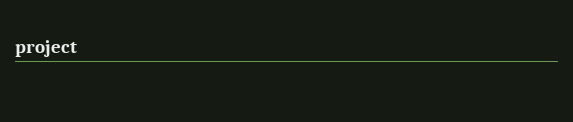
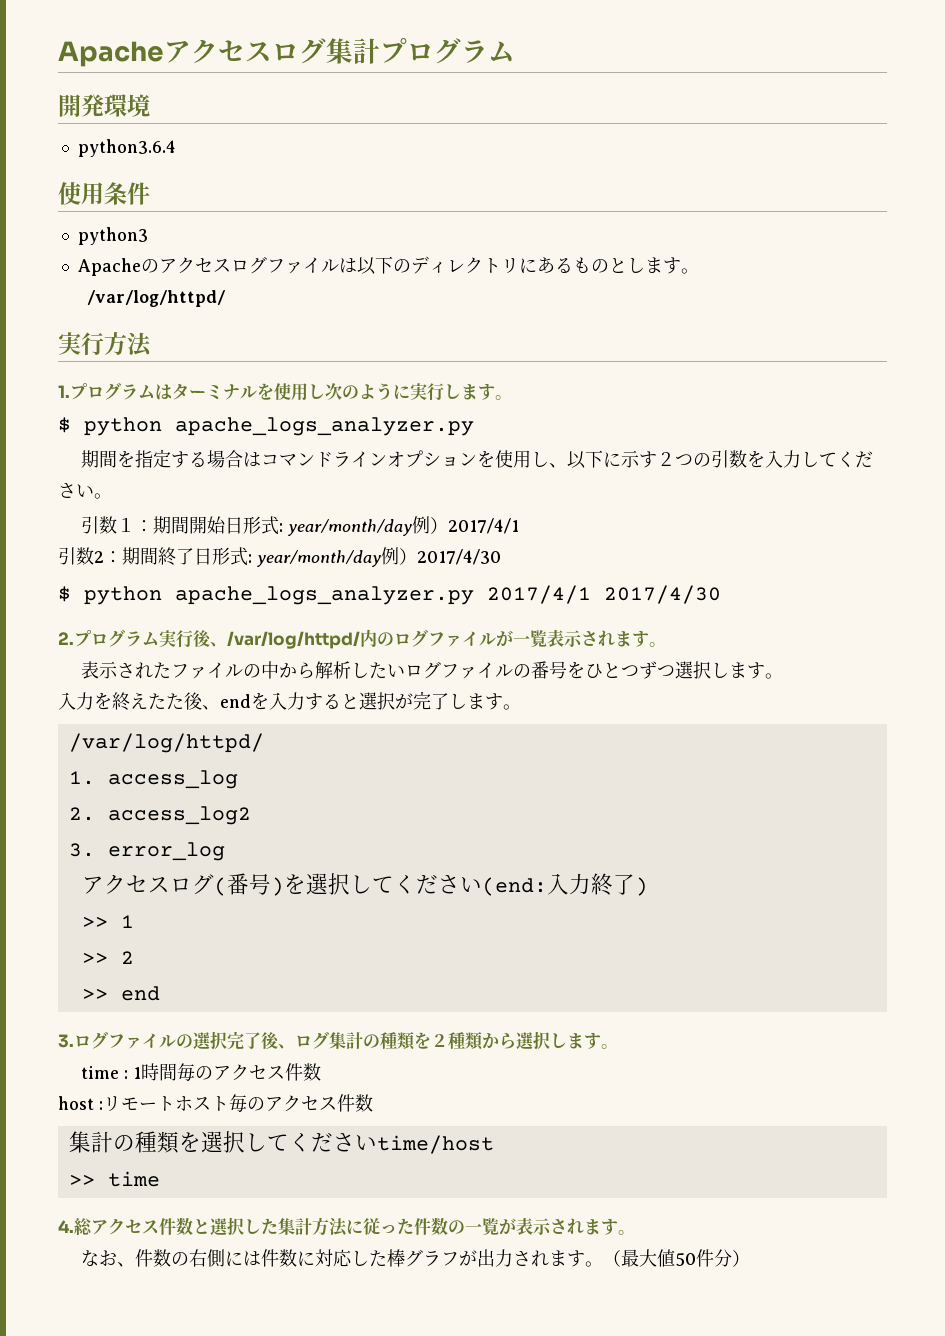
- project
+ Apacheアクセスログ集計プログラム
+ 開発環境
+ python3.6.4
+ 使用条件
+ python3
+ Apacheのアクセスログファイルは以下のディレクトリにあるものとします。
+ /var/log/httpd/
+ 実行方法
+ 1.プログラムはターミナルを使用し次のように実行します。
+ $ python apache_logs_analyzer.py
+ 期間を指定する場合はコマンドラインオプションを使用し、以下に示す２つの引数を入力してください。
+ 引数１：期間開始日形式: year/month/day例）2017/4/1
+ 引数2：期間終了日形式: year/month/day例）2017/4/30
+ $ python apache_logs_analyzer.py 2017/4/1 2017/4/30
+ 2.プログラム実行後、/var/log/httpd/内のログファイルが一覧表示されます。
+ 表示されたファイルの中から解析したいログファイルの番号をひとつずつ選択します。
+ 入力を終えたた後、endを入力すると選択が完了します。
+ /var/log/httpd/
+ 1. access_log
+ 2. access_log2
+ 3. error_log
+ アクセスログ(番号)を選択してください(end:入力終了)
+ >> 1
+ >> 2
+ >> end
+ 3.ログファイルの選択完了後、ログ集計の種類を２種類から選択します。
+ time : 1時間毎のアクセス件数
+ host :リモートホスト毎のアクセス件数
+ 集計の種類を選択してくださいtime/host
+ >> time
+ 4.総アクセス件数と選択した集計方法に従った件数の一覧が表示されます。
+ なお、件数の右側には件数に対応した棒グラフが出力されます。（最大値50件分）

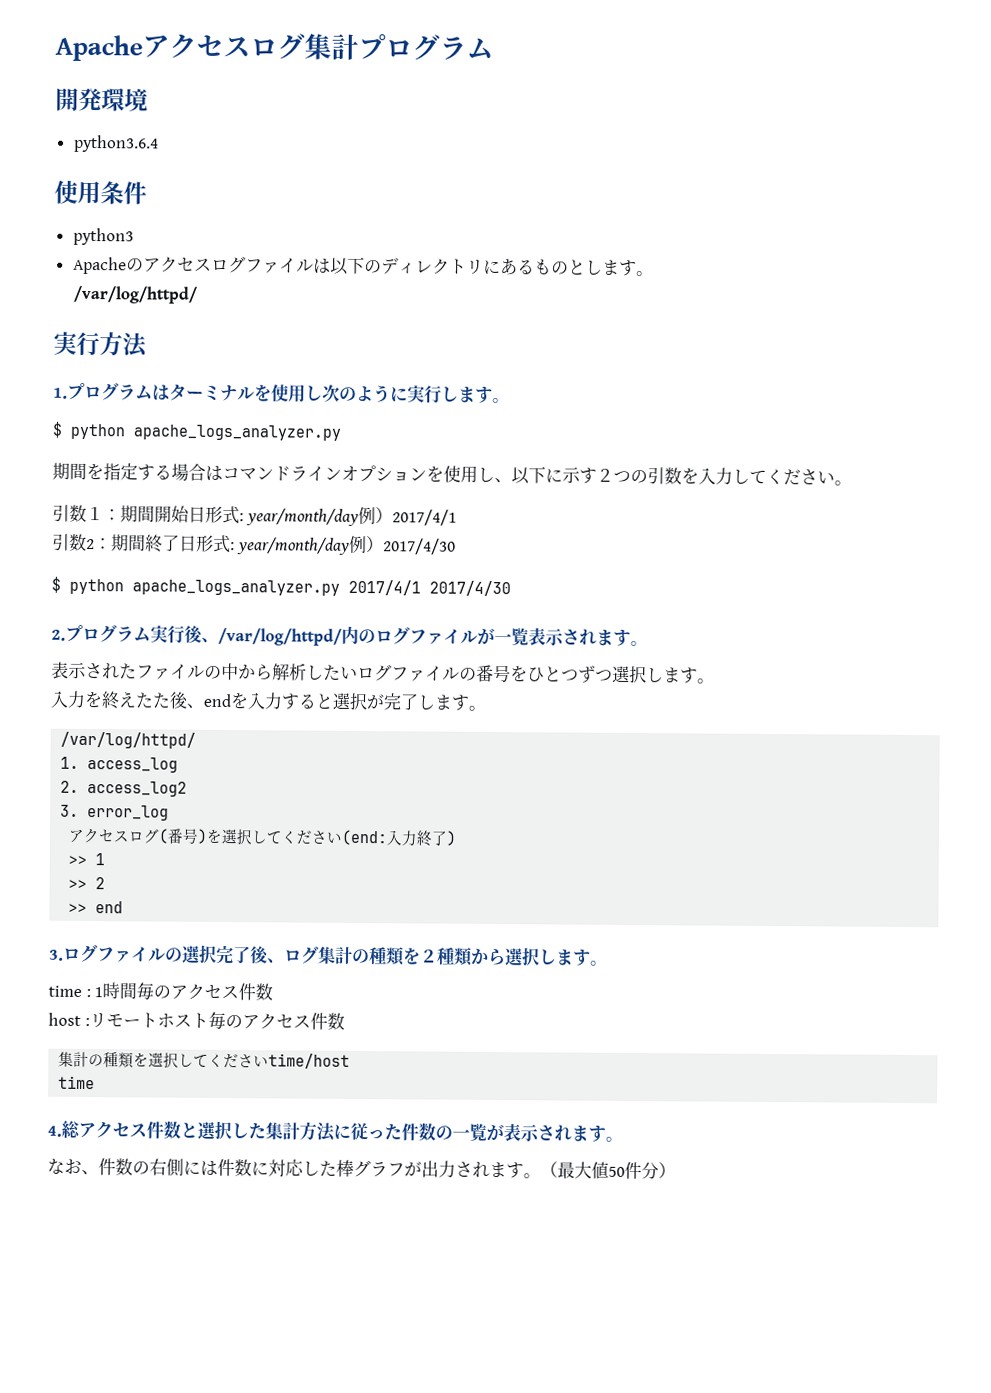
  集計の種類を選択してくださいtime/host
- >> time
+ time

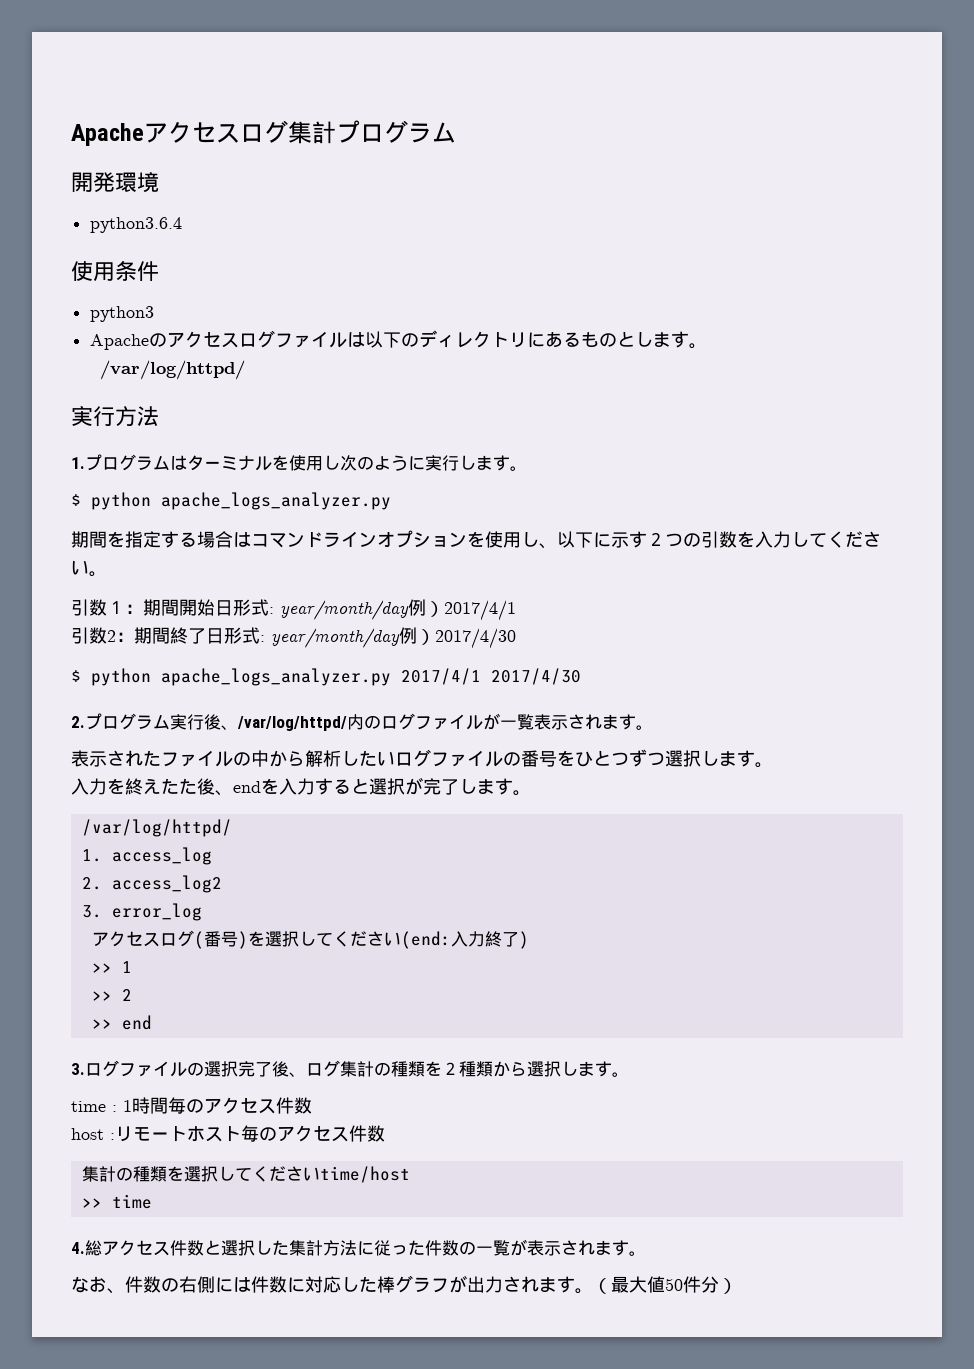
  集計の種類を選択してくださいtime/host
- time
+ >> time

